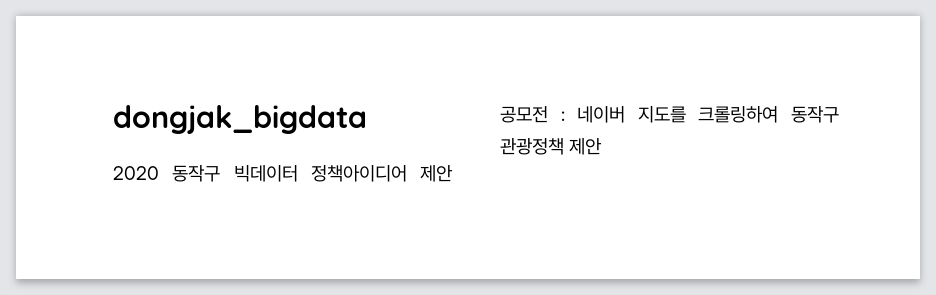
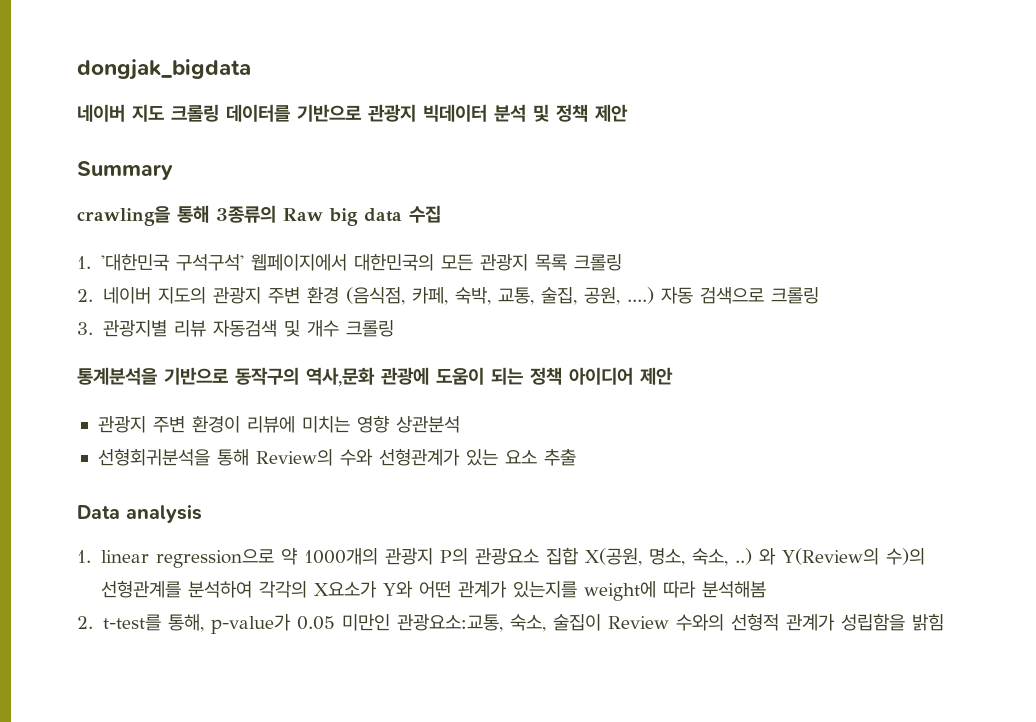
- 2020 동작구 빅데이터 정책아이디어 제안 공모전 : 네이버 지도를 크롤링하여 동작구 관광정책 제안
+ 네이버 지도 크롤링 데이터를 기반으로 관광지 빅데이터 분석 및 정책 제안
+ Summary
+ crawling을 통해 3종류의 Raw big data 수집
+ 1. '대한민국 구석구석' 웹페이지에서 대한민국의 모든 관광지 목록 크롤링
+ 2. 네이버 지도의 관광지 주변 환경 (음식점, 카페, 숙박, 교통, 술집, 공원, ....) 자동 검색으로 크롤링
+ 3. 관광지별 리뷰 자동검색 및 개수 크롤링
+ 통계분석을 기반으로 동작구의 역사,문화 관광에 도움이 되는 정책 아이디어 제안
+ 관광지 주변 환경이 리뷰에 미치는 영향 상관분석
+ 선형회귀분석을 통해 Review의 수와 선형관계가 있는 요소 추출
+ Data analysis
+ 1. linear regression으로 약 1000개의 관광지 P의 관광요소 집합 X(공원, 명소, 숙소, ..) 와 Y(Review의 수)의 선형관계를 분석하여 각각의 X요소가 Y와 어떤 관계가 있는지를 weight에 따라 분석해봄
+ 2. t-test를 통해, p-value가 0.05 미만인 관광요소:교통, 숙소, 술집이 Review 수와의 선형적 관계가 성립함을 밝힘

